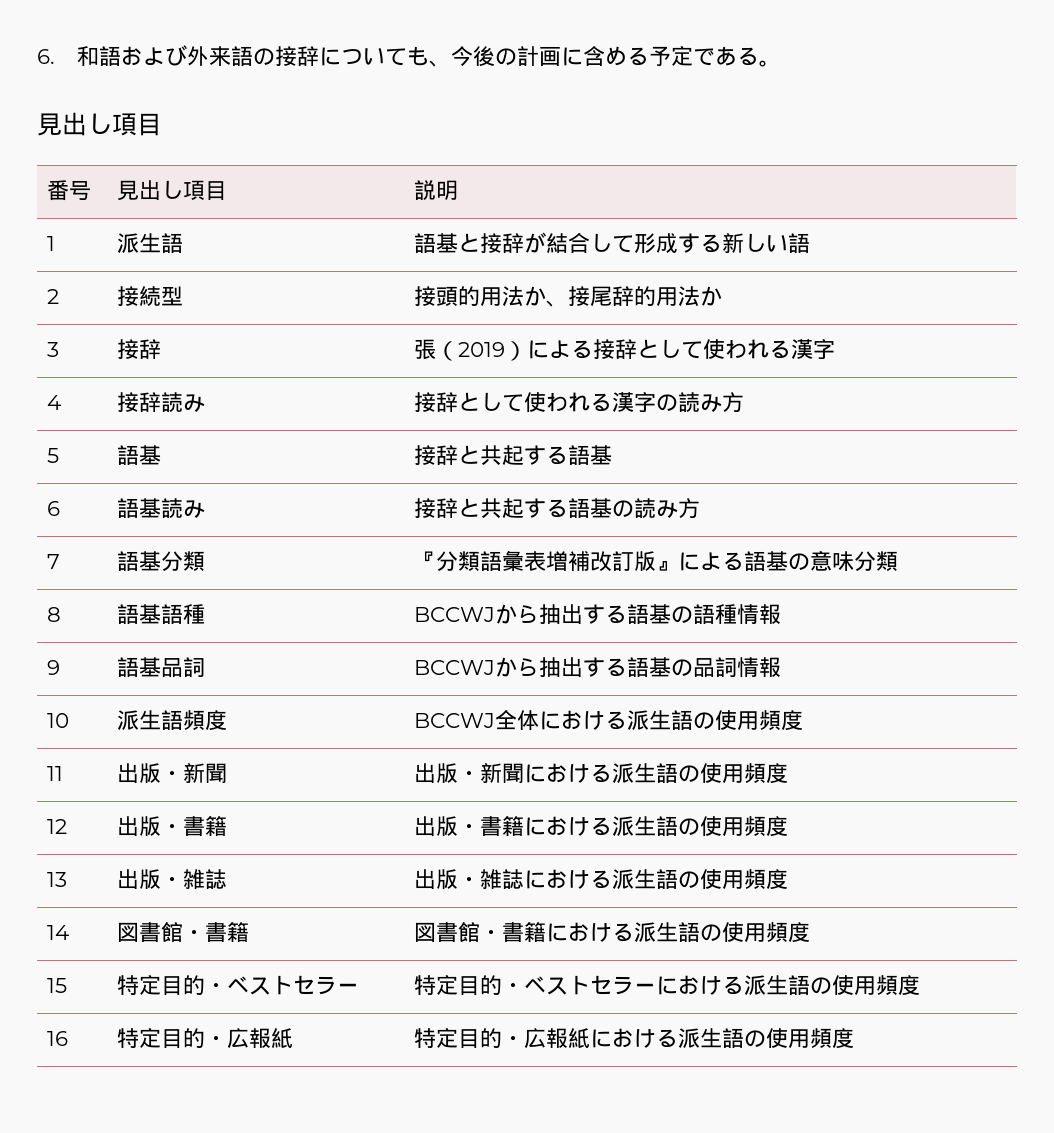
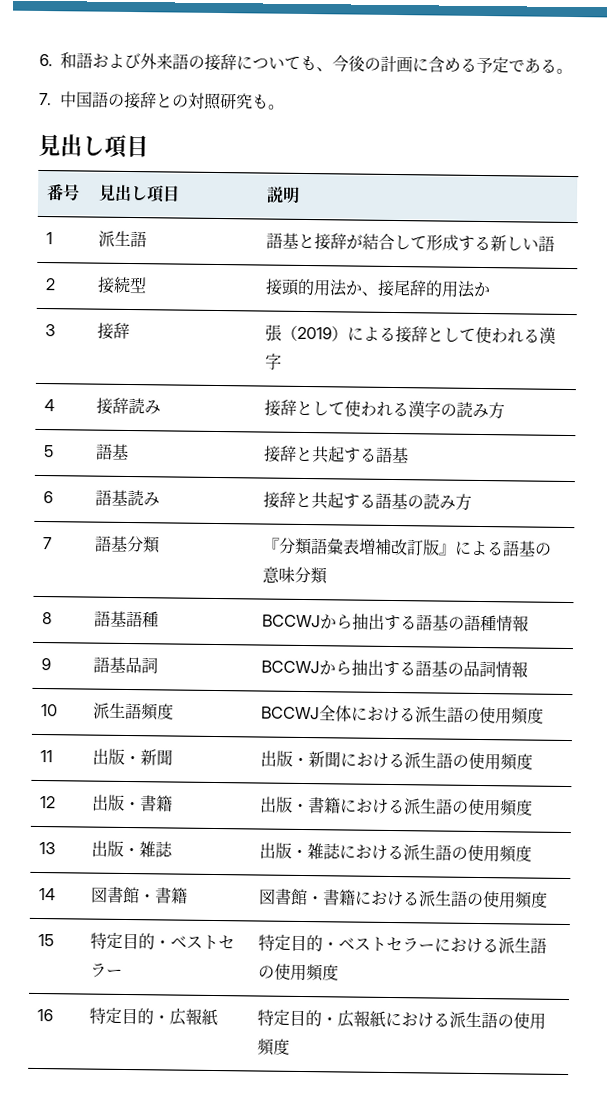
+ 7.中国語の接辞との対照研究も。

